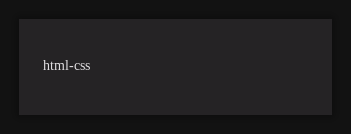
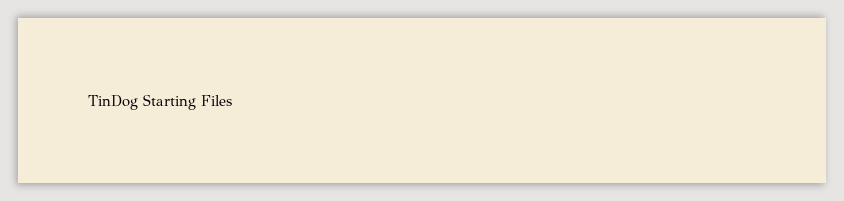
- html-css
+ TinDog Starting Files

